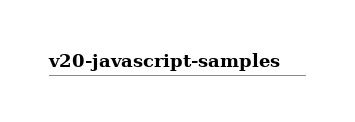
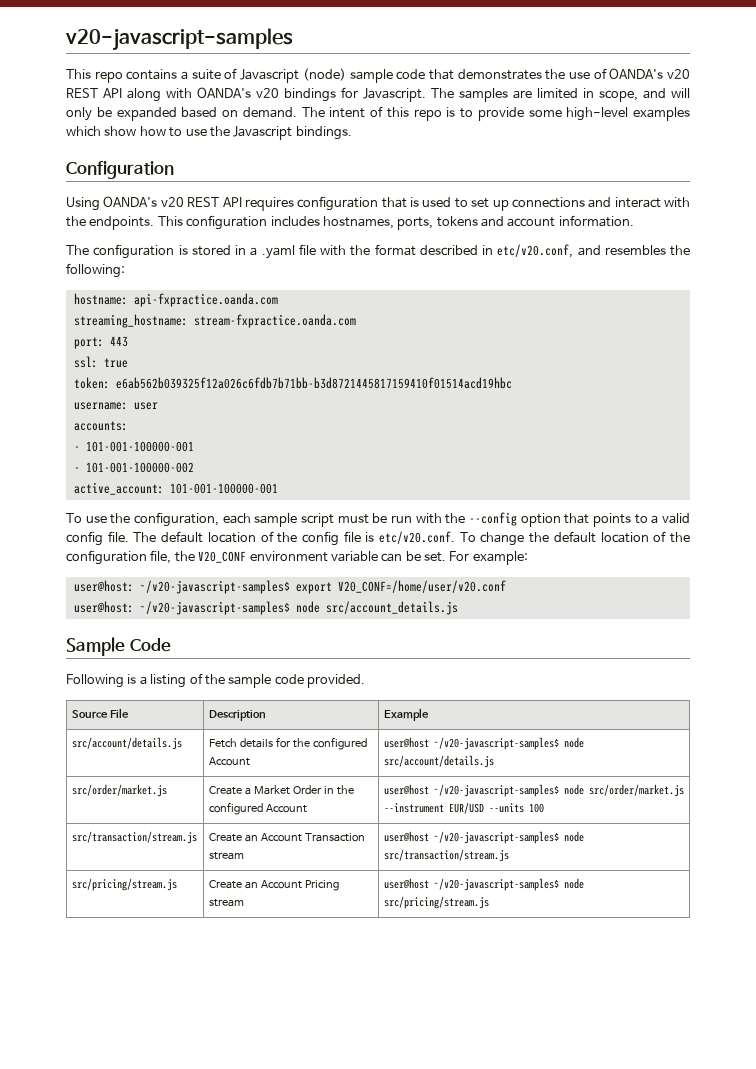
+ This repo contains a suite of Javascript (node) sample code that demonstrates the use of OANDA's v20 REST API along with OANDA's v20 bindings for Javascript. The samples are limited in scope, and will only be expanded based on demand. The intent of this repo is to provide some high-level examples which show how to use the Javascript bindings.
+ Configuration
+ Using OANDA's v20 REST API requires configuration that is used to set up connections and interact with the endpoints. This configuration includes hostnames, ports, tokens and account information.
+ The configuration is stored in a .yaml file with the format described in etc/v20.conf, and resembles the following:
+ hostname: api-fxpractice.oanda.com
+ streaming_hostname: stream-fxpractice.oanda.com
+ port: 443
+ ssl: true
+ token: e6ab562b039325f12a026c6fdb7b71bb-b3d8721445817159410f01514acd19hbc
+ username: user
+ accounts:
+ - 101-001-100000-001
+ - 101-001-100000-002
+ active_account: 101-001-100000-001
+ To use the configuration, each sample script must be run with the --config option that points to a valid config file. The default location of the config file is etc/v20.conf. To change the default location of the configuration file, the V20_CONF environment variable can be set. For example:
+ user@host: ~/v20-javascript-samples$ export V20_CONF=/home/user/v20.conf
+ user@host: ~/v20-javascript-samples$ node src/account_details.js
+ Sample Code
+ Following is a listing of the sample code provided.
+ Source File | Description | Example
+ src/account/details.js | Fetch details for the configured Account | user@host ~/v20-javascript-samples$ node src/account/details.js
+ src/order/market.js | Create a Market Order in the configured Account | user@host ~/v20-javascript-samples$ node src/order/market.js --instrument EUR/USD --units 100
+ src/transaction/stream.js | Create an Account Transaction stream | user@host ~/v20-javascript-samples$ node src/transaction/stream.js
+ src/pricing/stream.js | Create an Account Pricing stream | user@host ~/v20-javascript-samples$ node src/pricing/stream.js

